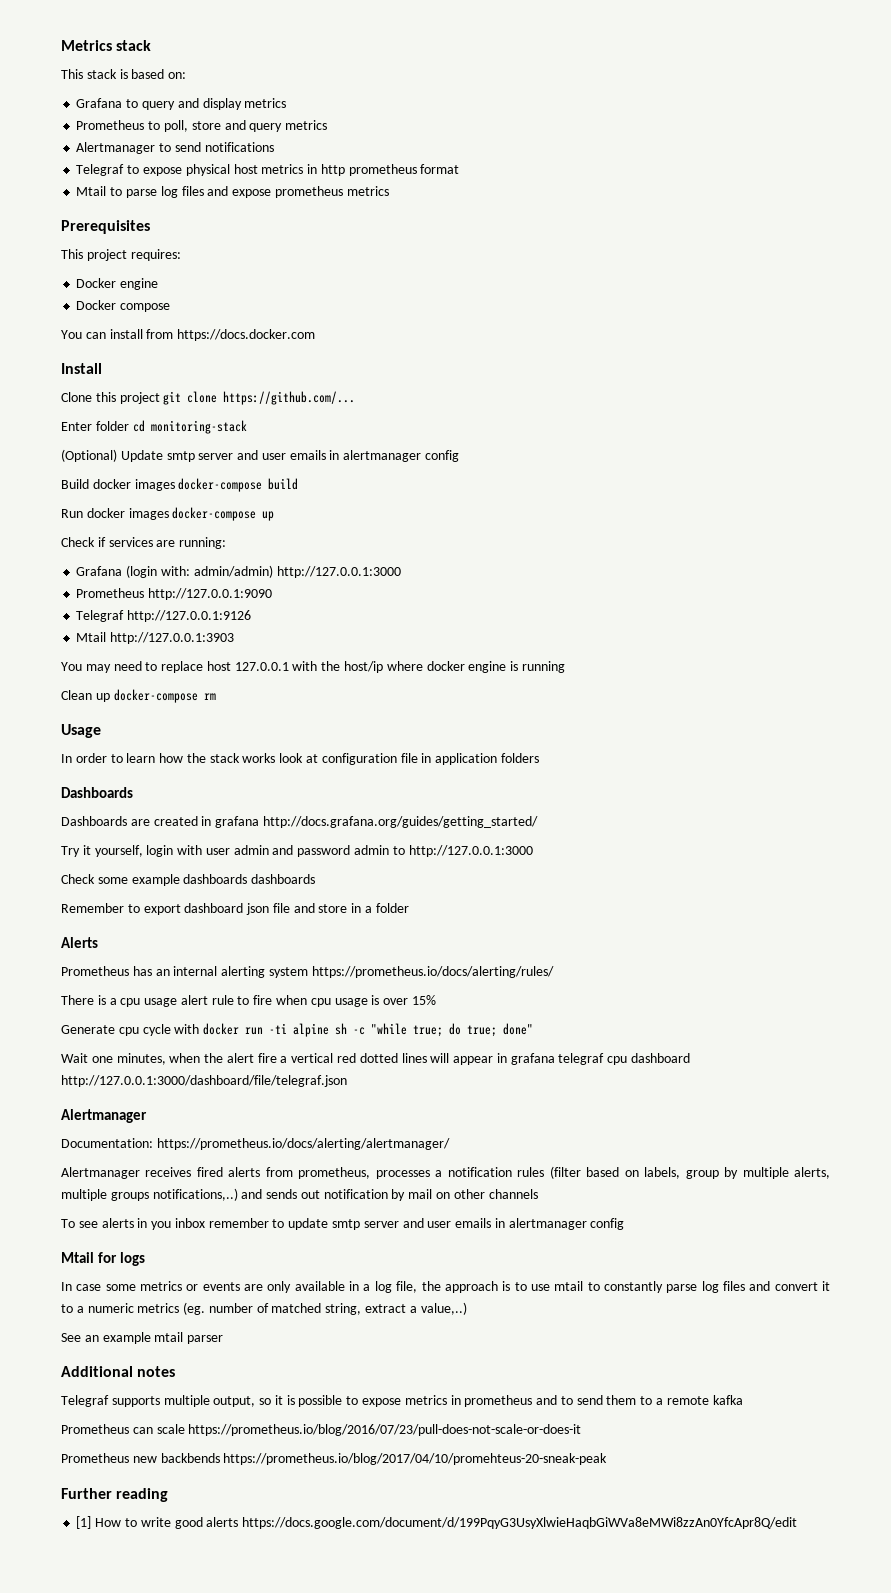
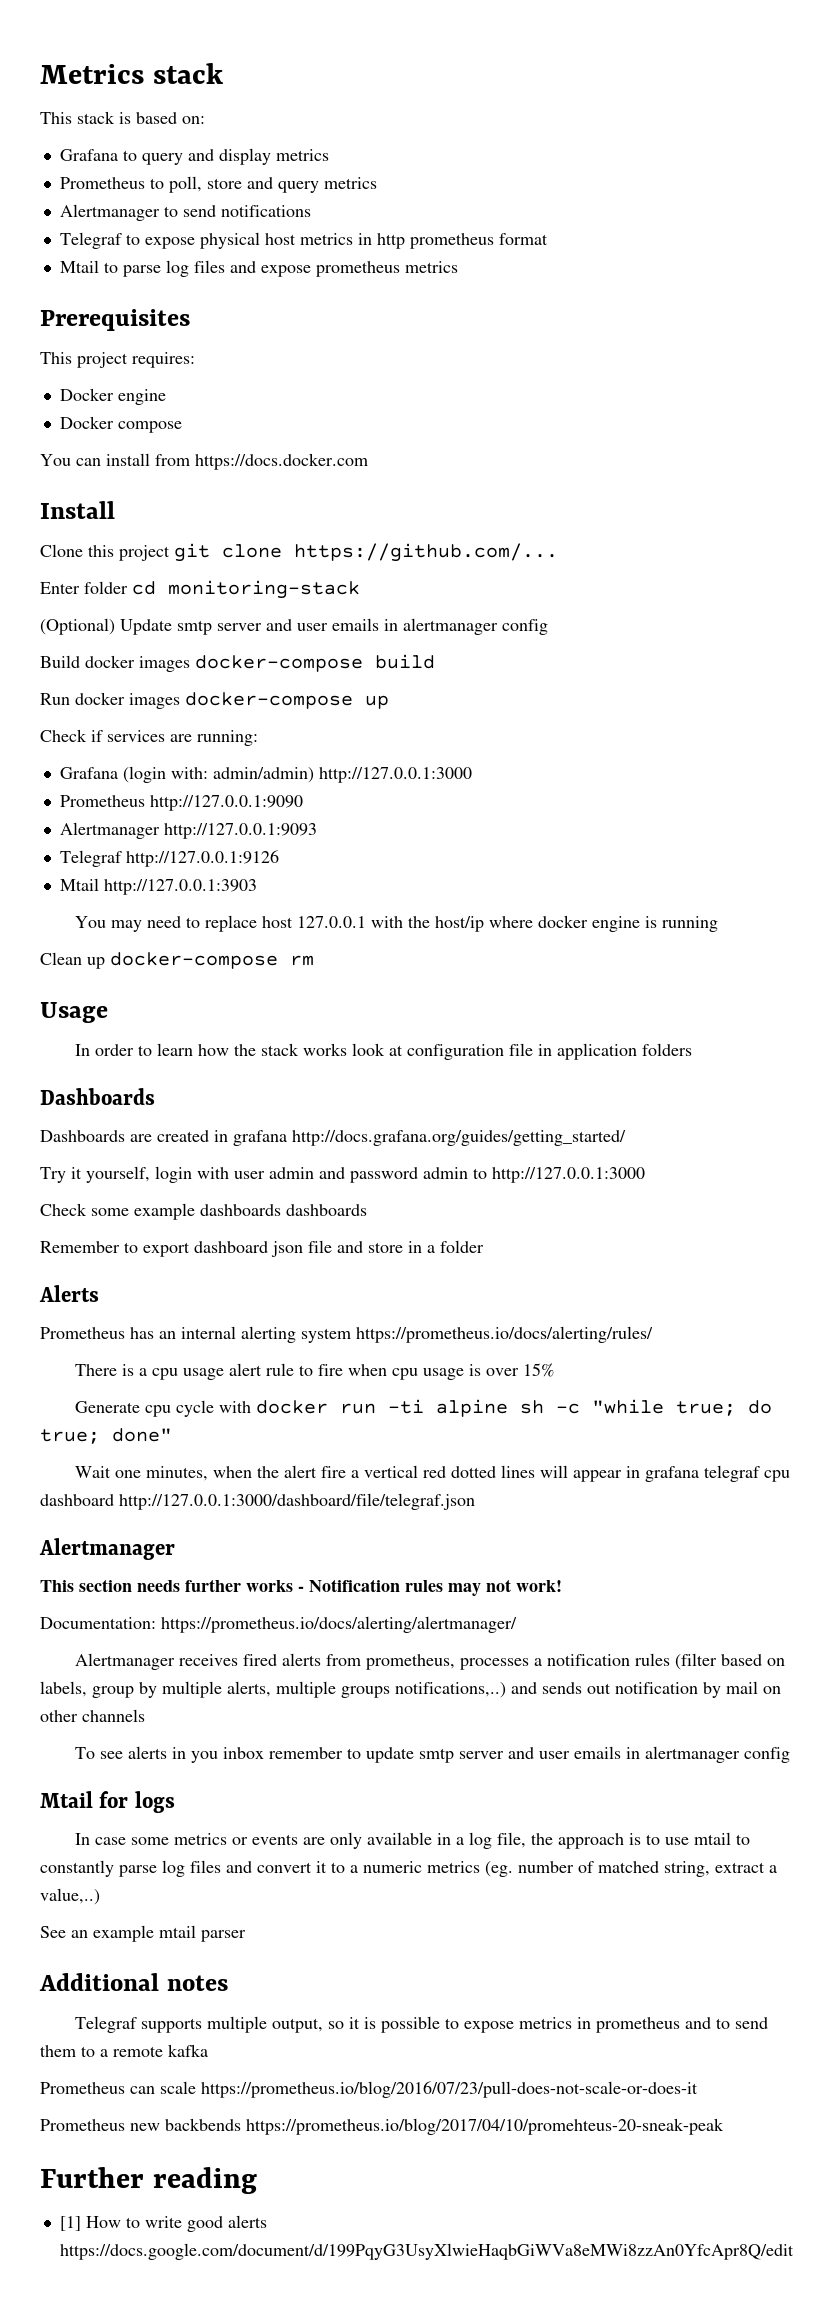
+ Alertmanager http://127.0.0.1:9093
+ This section needs further works - Notification rules may not work!

